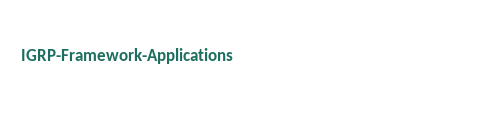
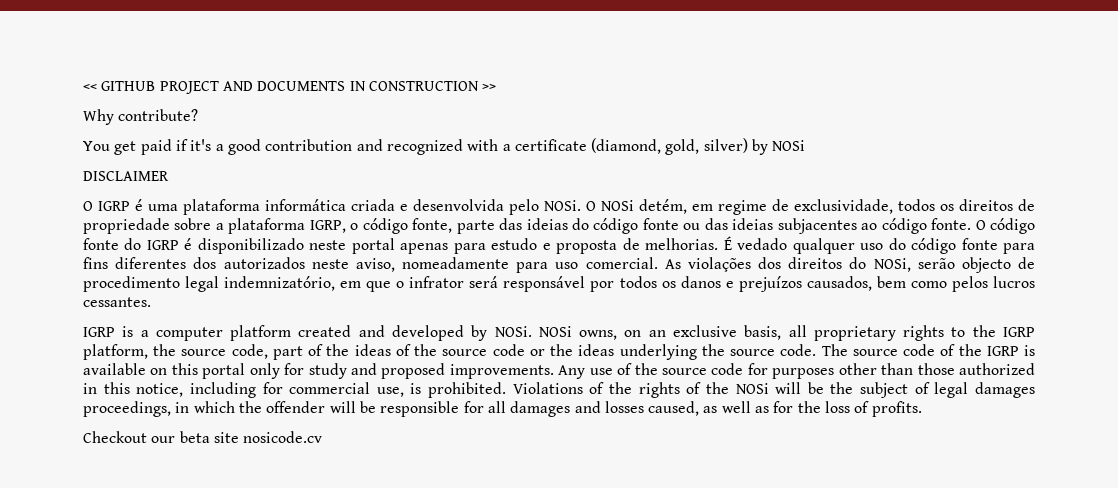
- IGRP-Framework-Applications
+ << GITHUB PROJECT AND DOCUMENTS IN CONSTRUCTION >>
+ Why contribute?
+ You get paid if it's a good contribution and recognized with a certificate (diamond, gold, silver) by NOSi
+ DISCLAIMER
+ O IGRP é uma plataforma informática criada e desenvolvida pelo NOSi. O NOSi detém, em regime de exclusividade, todos os direitos de propriedade sobre a plataforma IGRP, o código fonte, parte das ideias do código fonte ou das ideias subjacentes ao código fonte. O código fonte do IGRP é disponibilizado neste portal apenas para estudo e proposta de melhorias. É vedado qualquer uso do código fonte para fins diferentes dos autorizados neste aviso, nomeadamente para uso comercial. As violações dos direitos do NOSi, serão objecto de procedimento legal indemnizatório, em que o infrator será responsável por todos os danos e prejuízos causados, bem como pelos lucros cessantes.
+ IGRP is a computer platform created and developed by NOSi. NOSi owns, on an exclusive basis, all proprietary rights to the IGRP platform, the source code, part of the ideas of the source code or the ideas underlying the source code. The source code of the IGRP is available on this portal only for study and proposed improvements. Any use of the source code for purposes other than those authorized in this notice, including for commercial use, is prohibited. Violations of the rights of the NOSi will be the subject of legal damages proceedings, in which the offender will be responsible for all damages and losses caused, as well as for the loss of profits.
+ Checkout our beta site nosicode.cv

